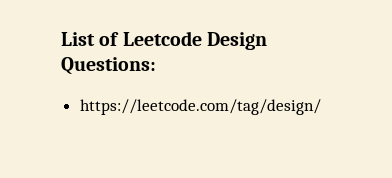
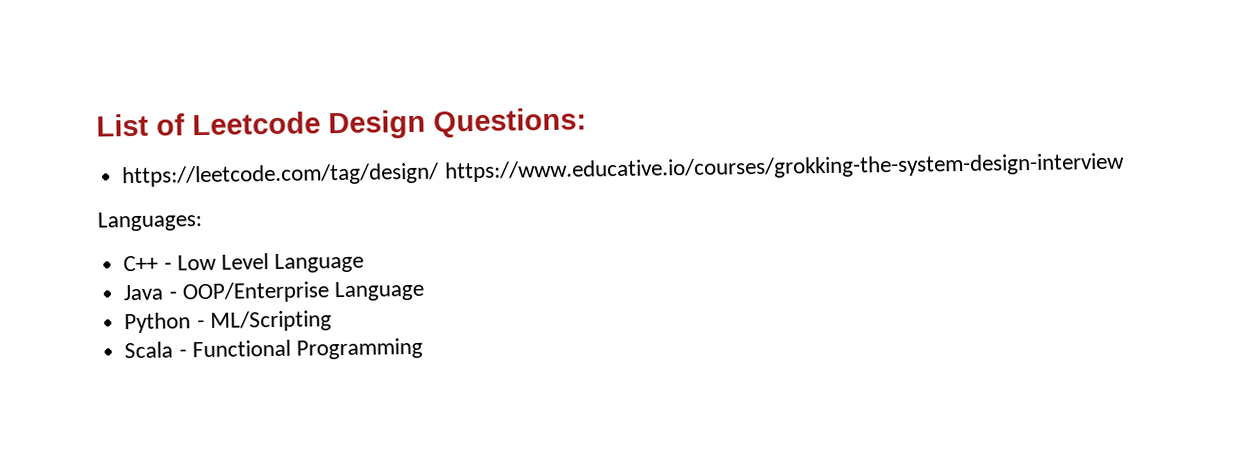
- https://leetcode.com/tag/design/
+ https://leetcode.com/tag/design/ https://www.educative.io/courses/grokking-the-system-design-interview
+ Languages:
+ C++ - Low Level Language
+ Java - OOP/Enterprise Language
+ Python - ML/Scripting
+ Scala - Functional Programming

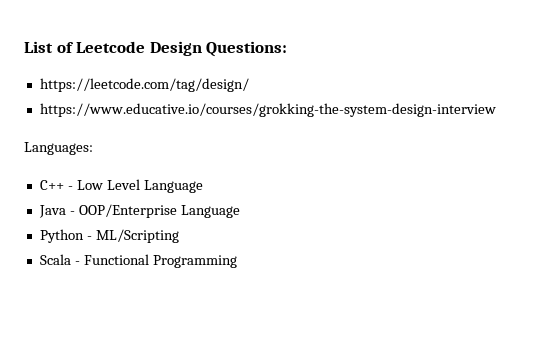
- https://leetcode.com/tag/design/ https://www.educative.io/courses/grokking-the-system-design-interview
+ https://leetcode.com/tag/design/
+ https://www.educative.io/courses/grokking-the-system-design-interview

